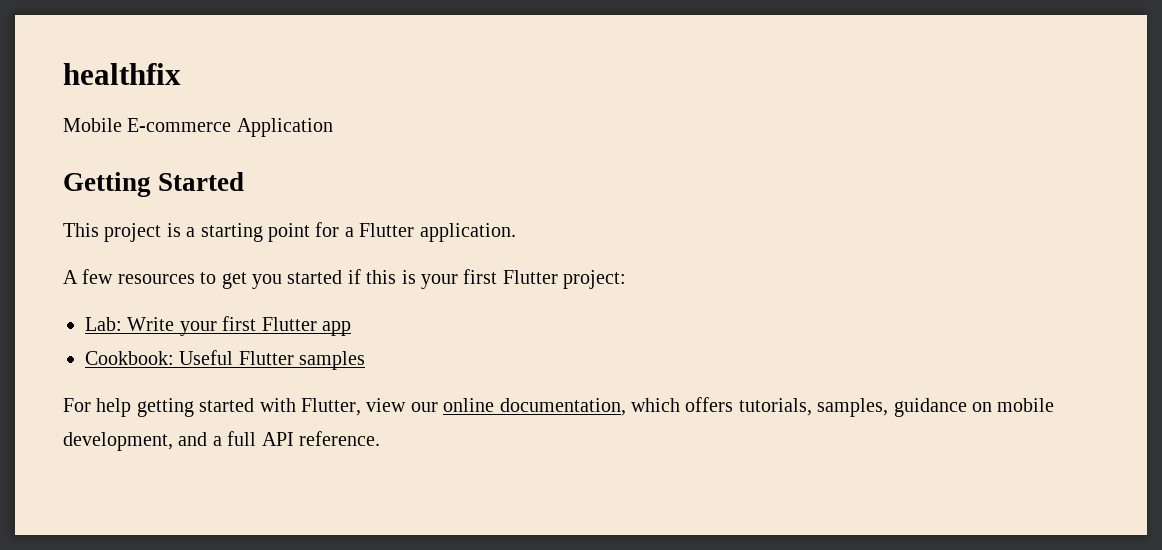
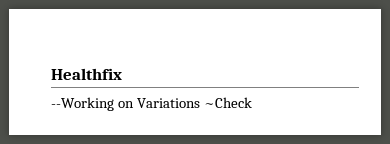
- healthfix
- Mobile E-commerce Application
- Getting Started
- This project is a starting point for a Flutter application.
- A few resources to get you started if this is your first Flutter project:
- Lab: Write your first Flutter app
- Cookbook: Useful Flutter samples
- For help getting started with Flutter, view our online documentation, which offers tutorials, samples, guidance on mobile development, and a full API reference.
+ Healthfix
+ --Working on Variations ~Check

